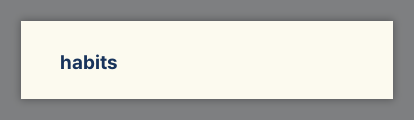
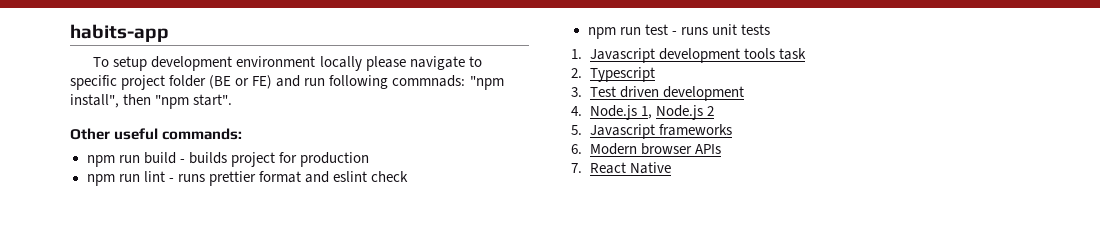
- habits
+ habits-app
+ To setup development environment locally please navigate to specific project folder (BE or FE) and run following commnads: "npm install", then "npm start".
+ Other useful commands:
+ npm run build - builds project for production
+ npm run lint - runs prettier format and eslint check
+ npm run test - runs unit tests
+ 1. Javascript development tools task
+ 2. Typescript
+ 3. Test driven development
+ 4. Node.js 1, Node.js 2
+ 5. Javascript frameworks
+ 6. Modern browser APIs
+ 7. React Native

